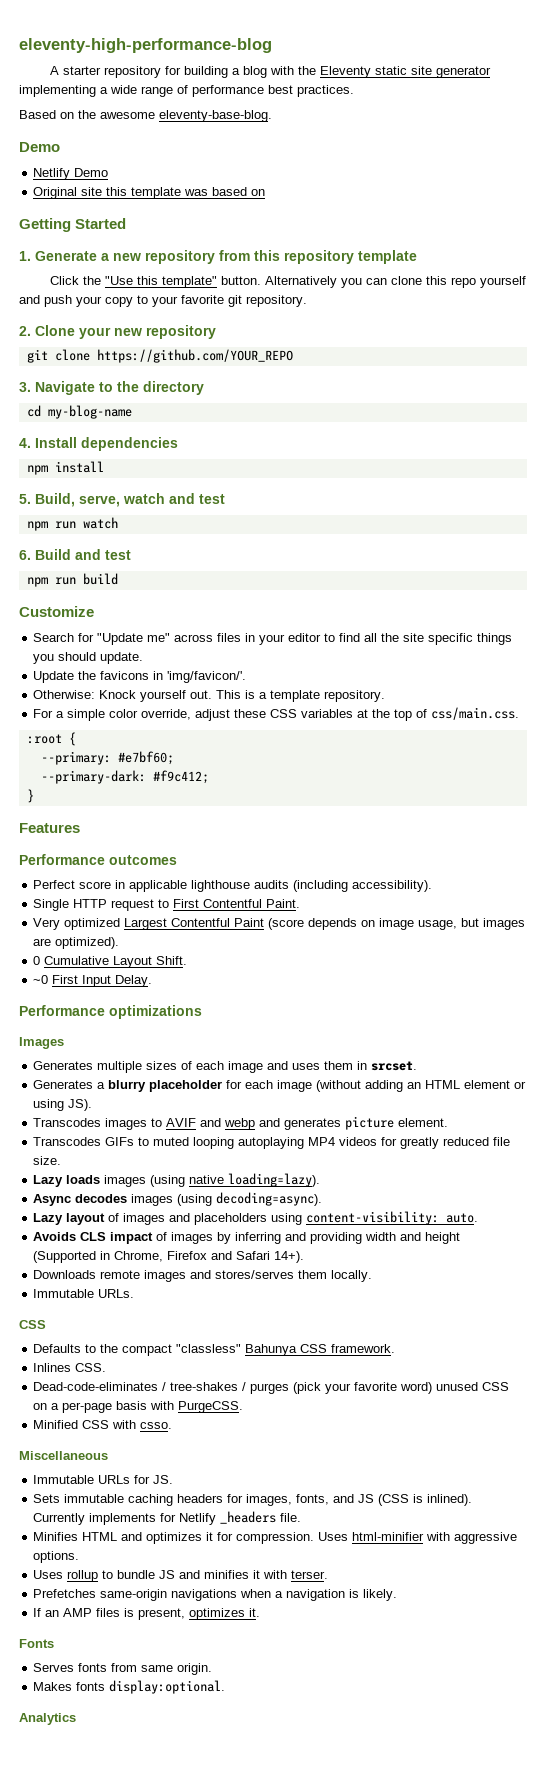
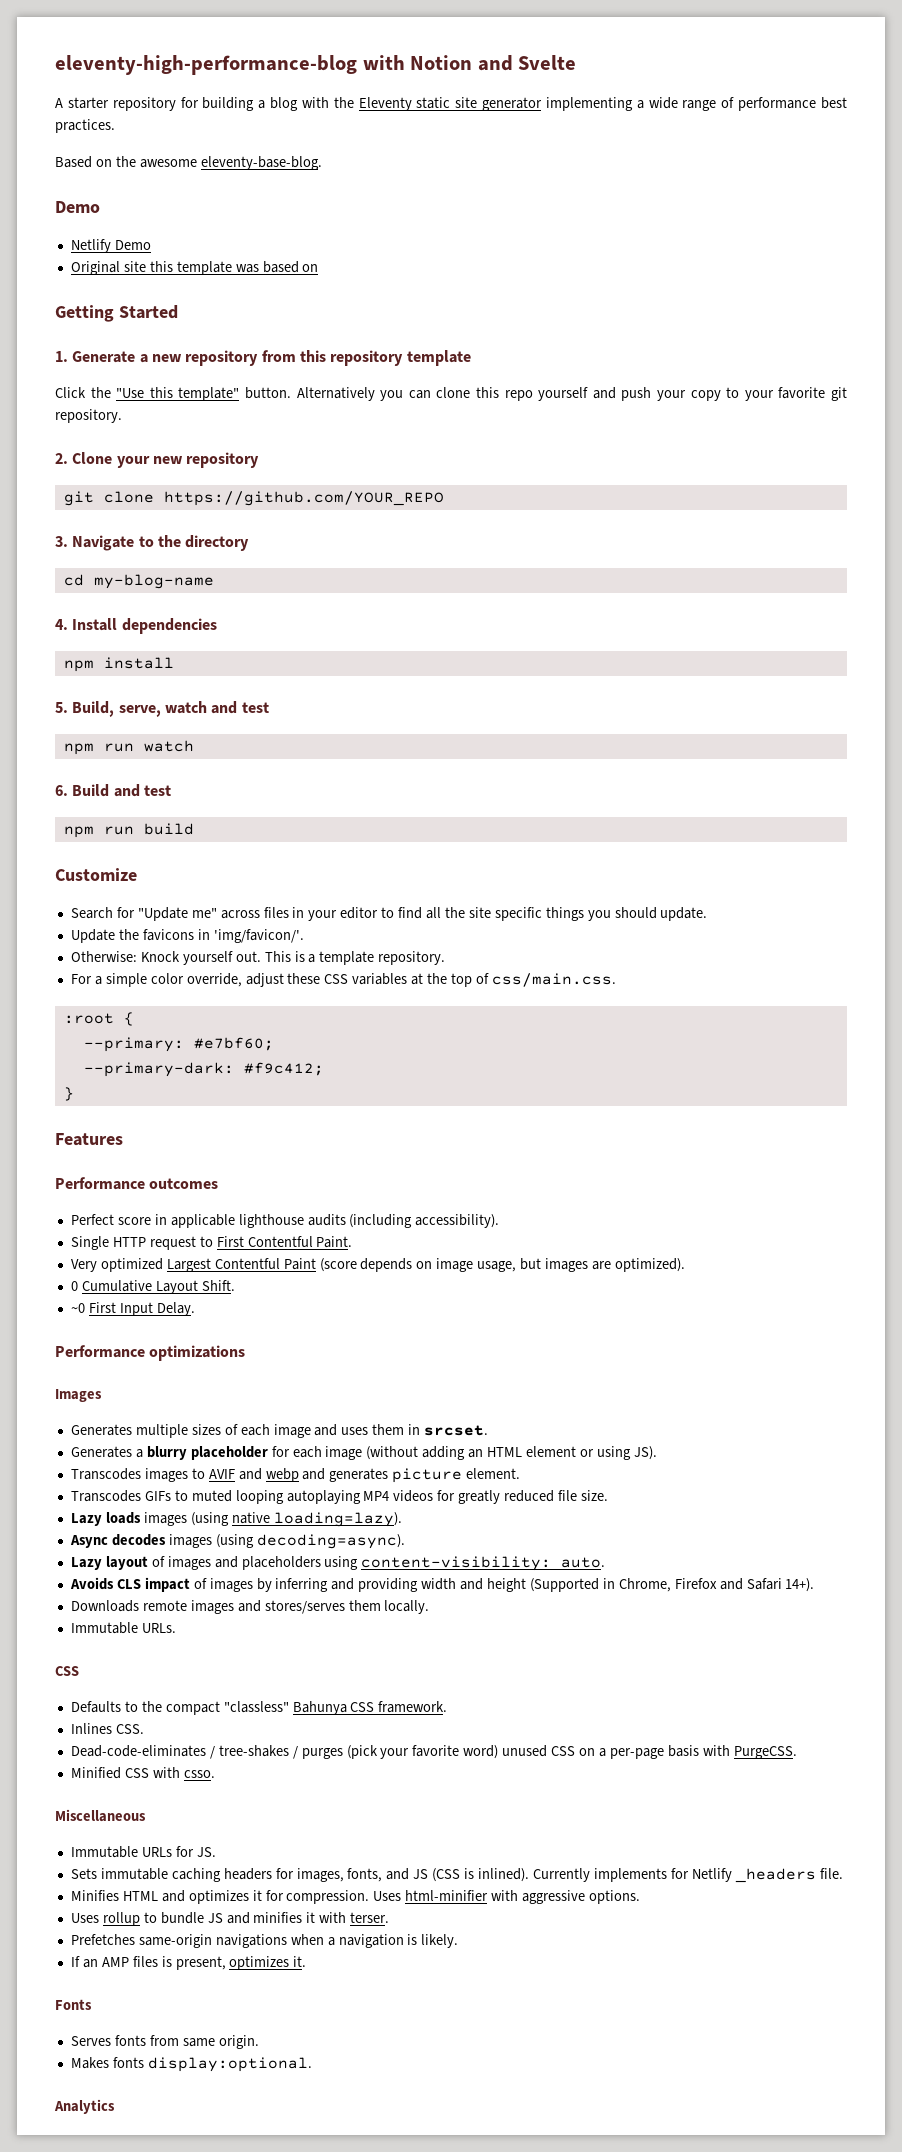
- eleventy-high-performance-blog
+ eleventy-high-performance-blog with Notion and Svelte

